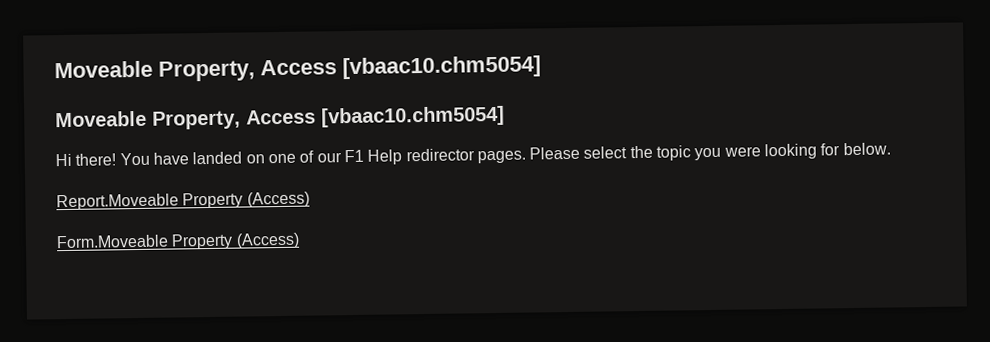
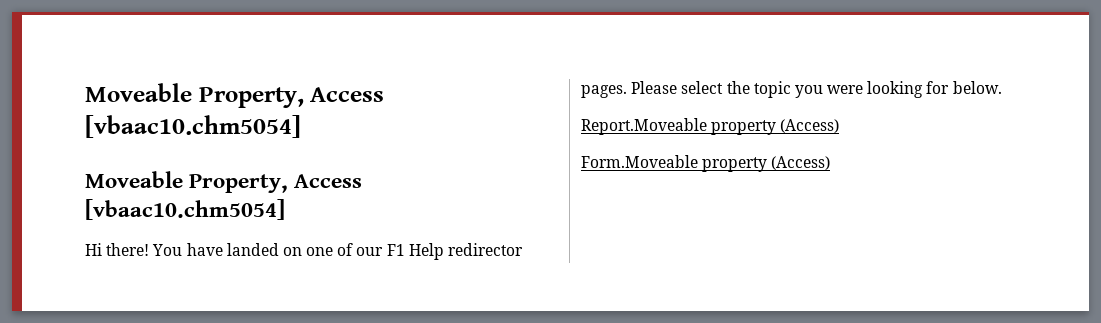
- Report.Moveable Property (Access)
+ Report.Moveable property (Access)
- Form.Moveable Property (Access)
+ Form.Moveable property (Access)

